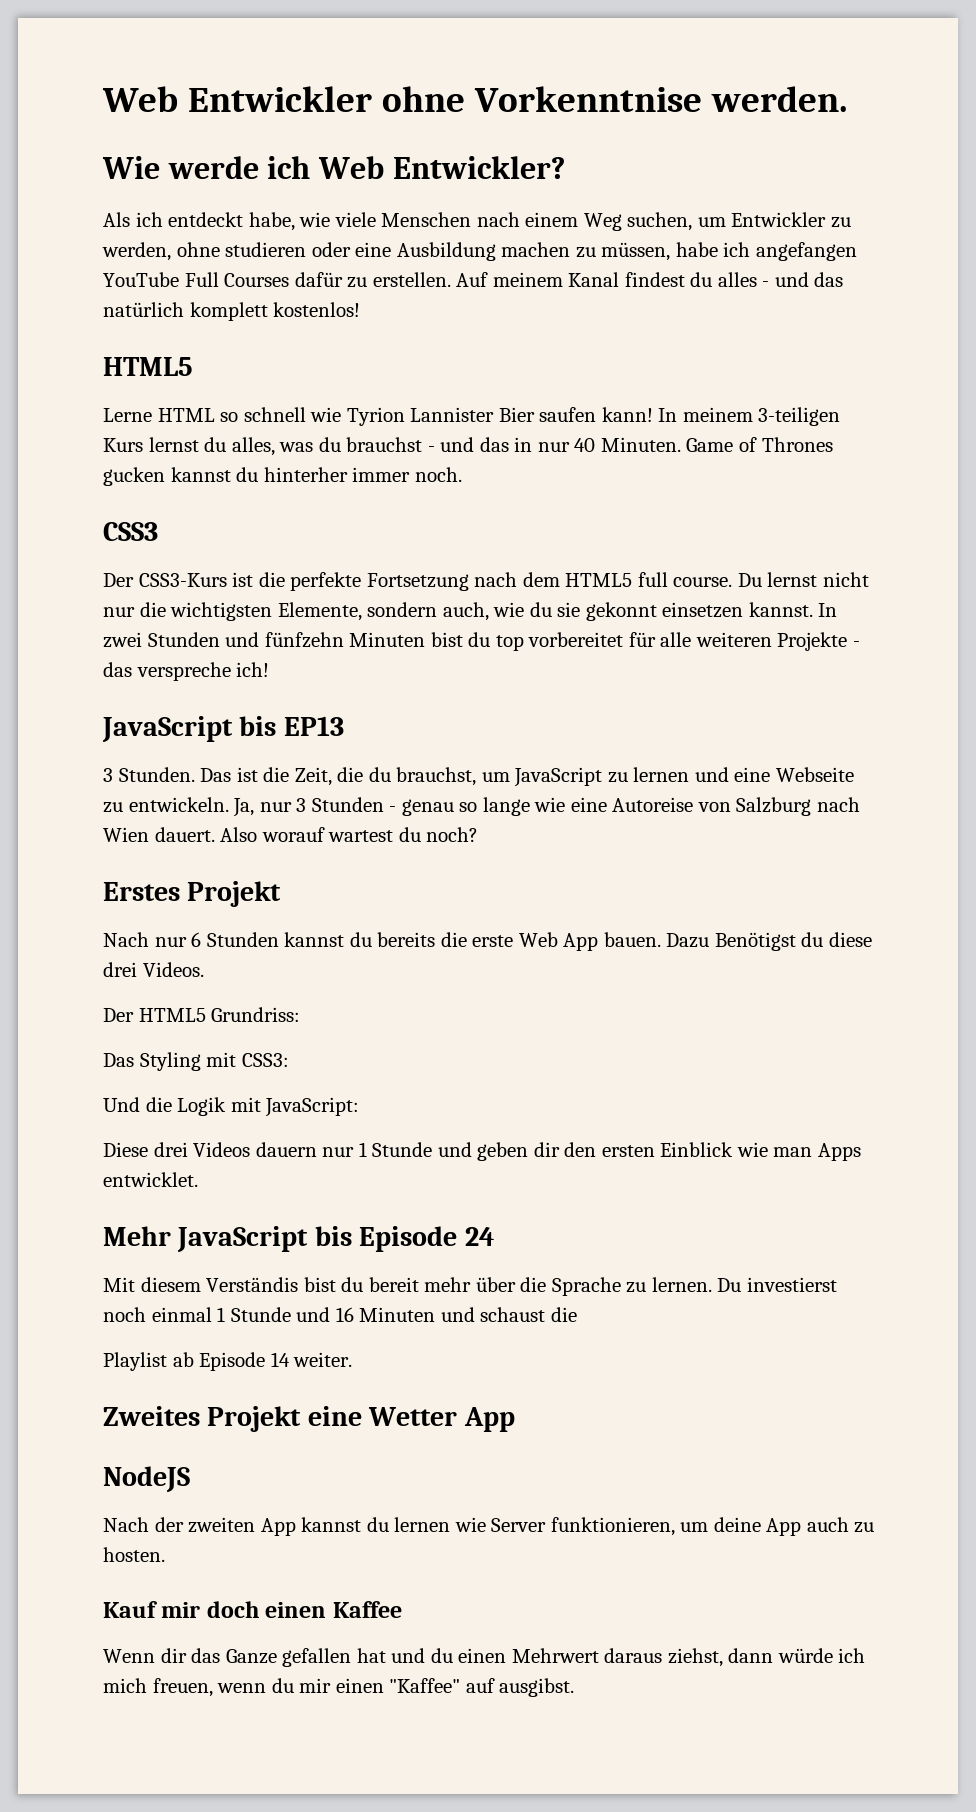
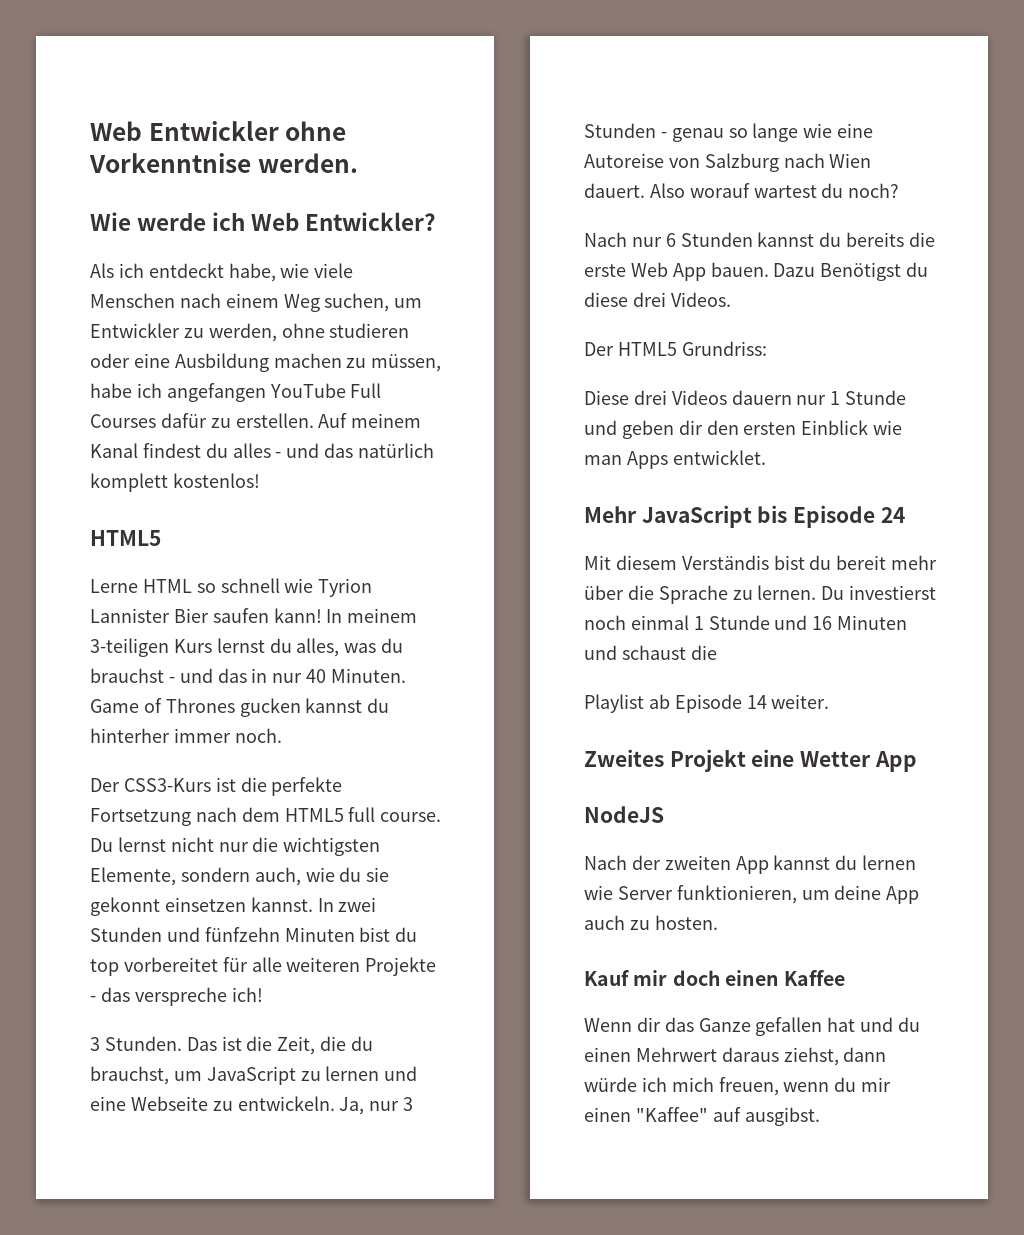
- CSS3
- JavaScript bis EP13
- Erstes Projekt
- Das Styling mit CSS3:
- Und die Logik mit JavaScript:

